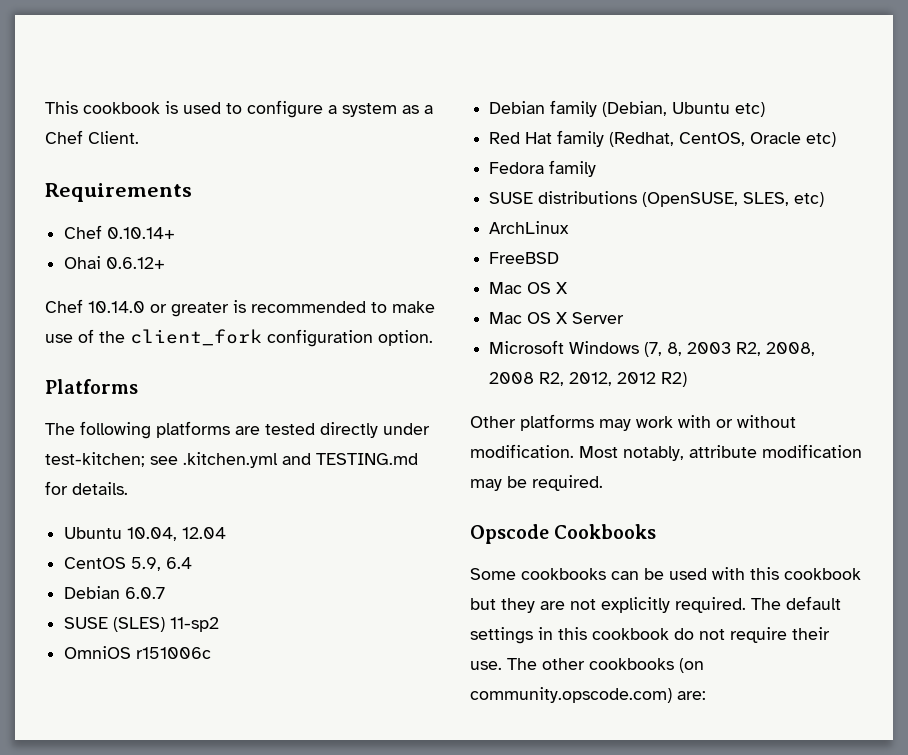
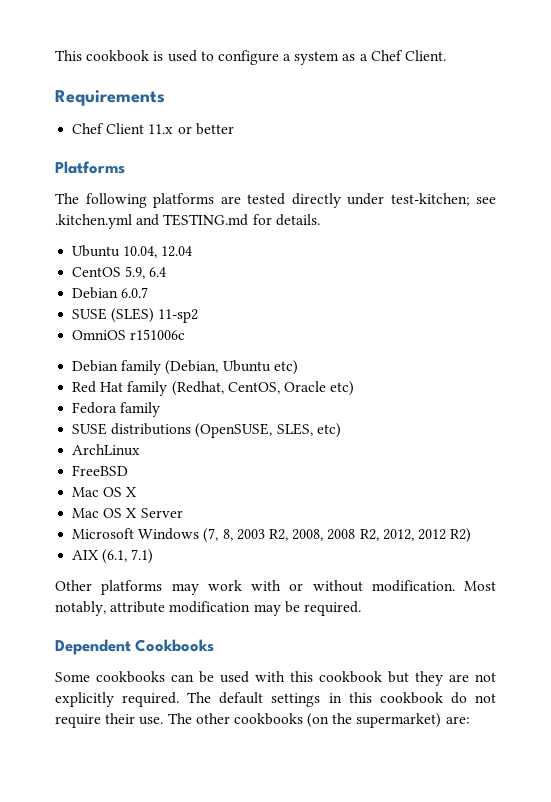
- Chef 0.10.14+
- Ohai 0.6.12+
- Chef 10.14.0 or greater is recommended to make use of the client_fork configuration option.
+ Chef Client 11.x or better
+ AIX (6.1, 7.1)
- Opscode Cookbooks
+ Dependent Cookbooks
- The other cookbooks (on community.opscode.com) are:
+ The other cookbooks (on the supermarket) are:

